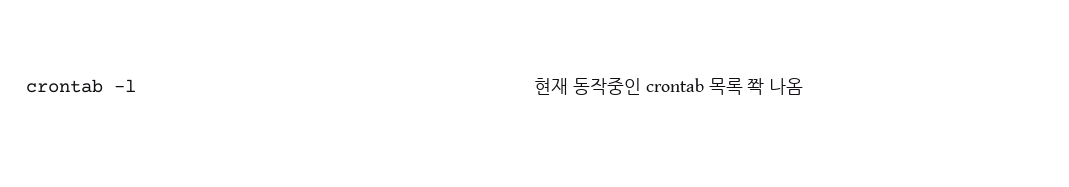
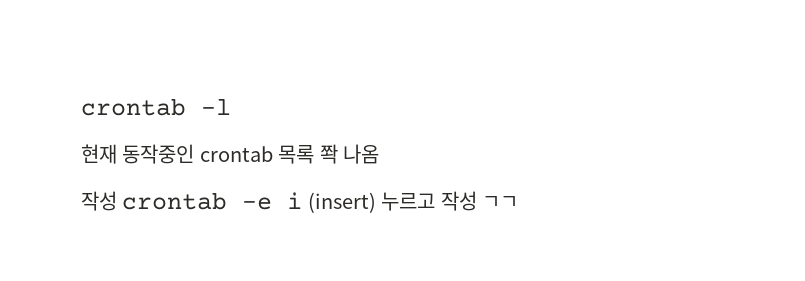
+ 작성 crontab -e i (insert) 누르고 작성 ㄱㄱ

